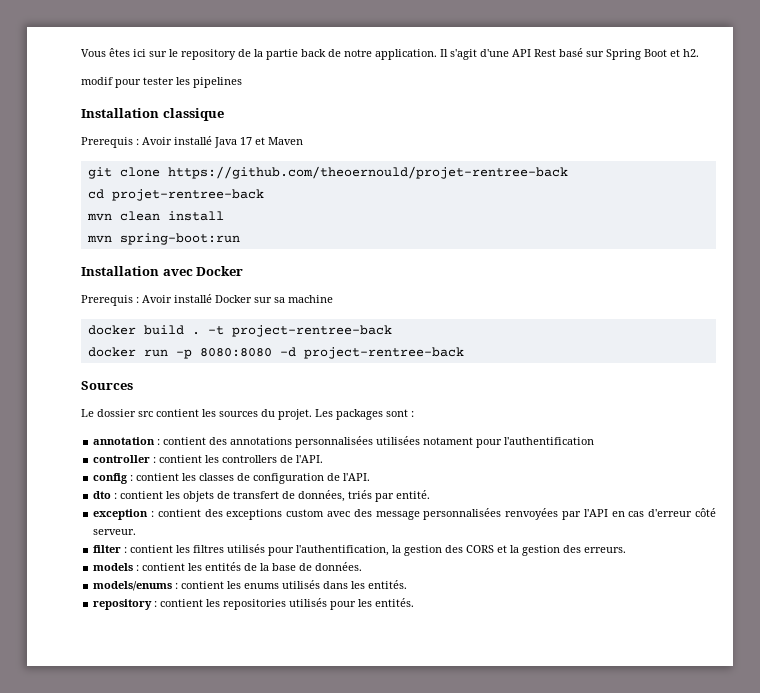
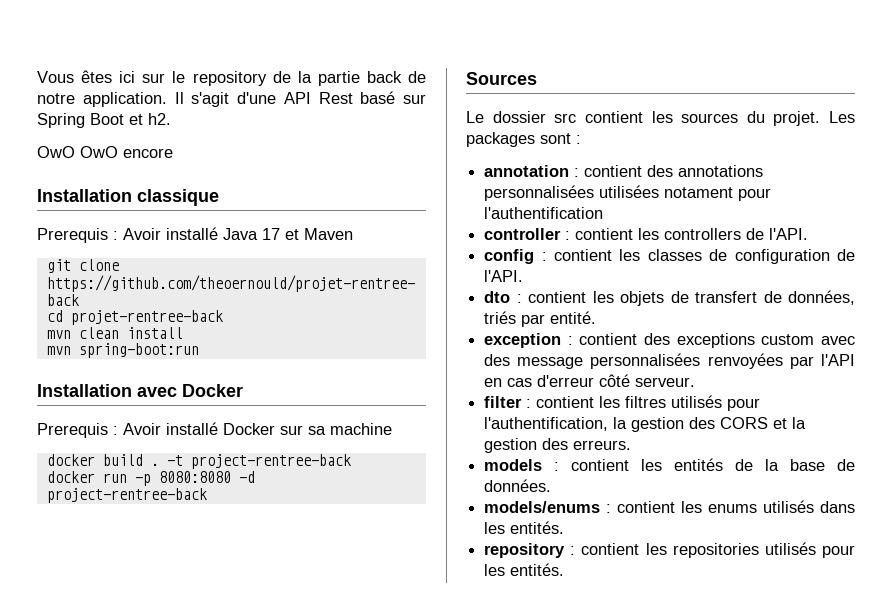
- modif pour tester les pipelines
+ OwO OwO encore

